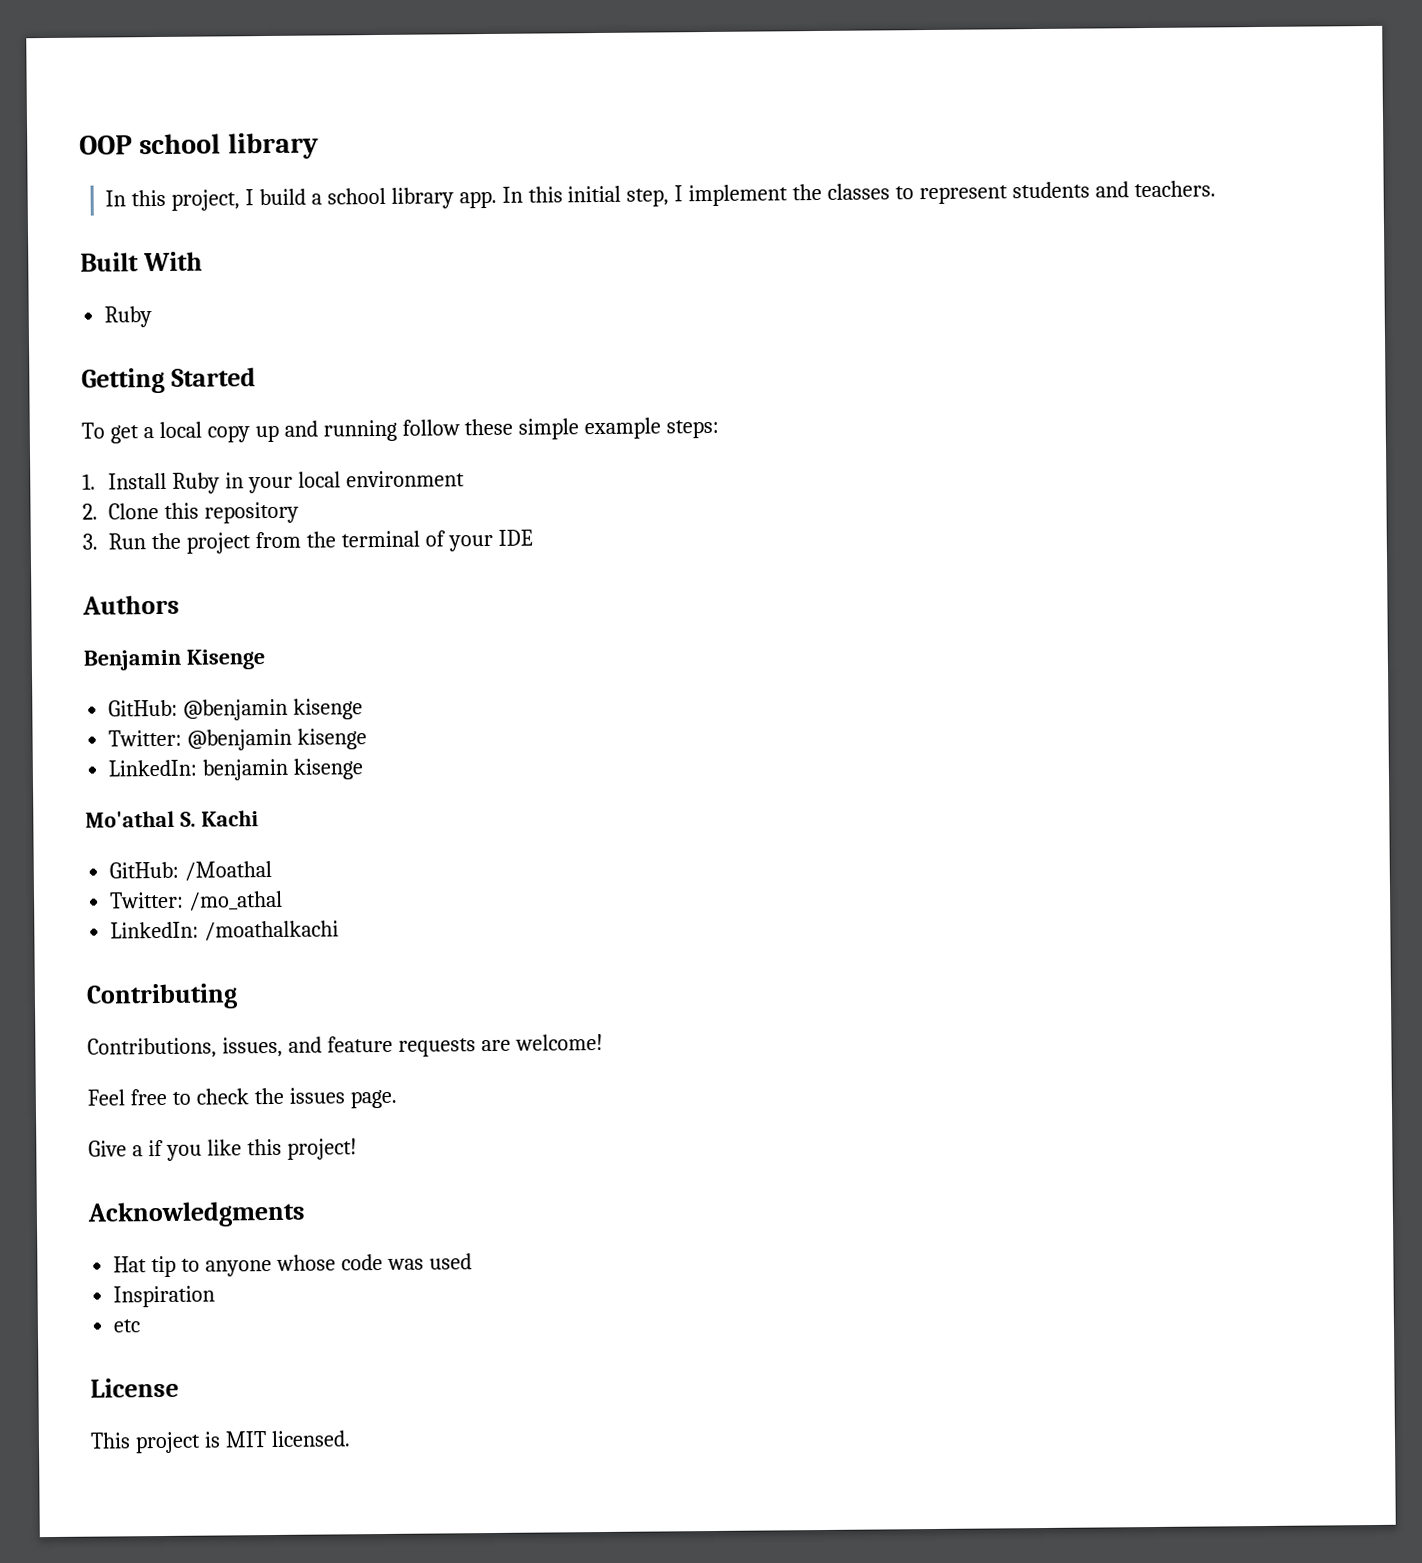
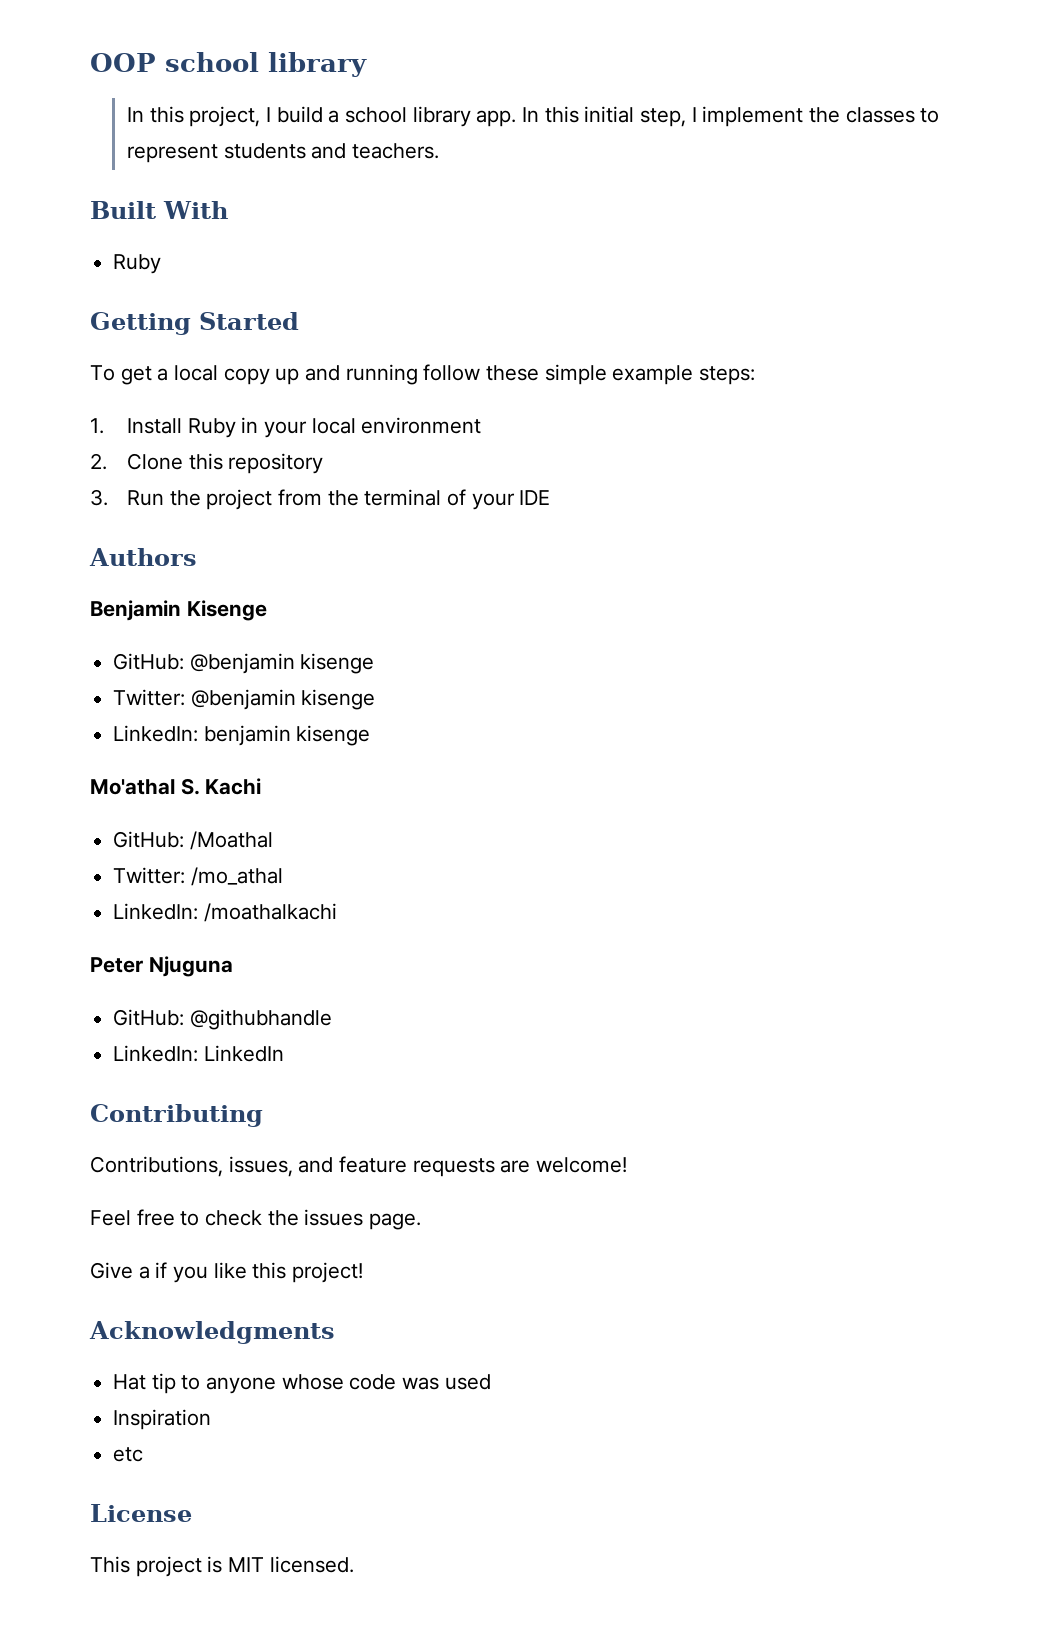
+ Peter Njuguna
+ GitHub: @githubhandle
+ LinkedIn: LinkedIn

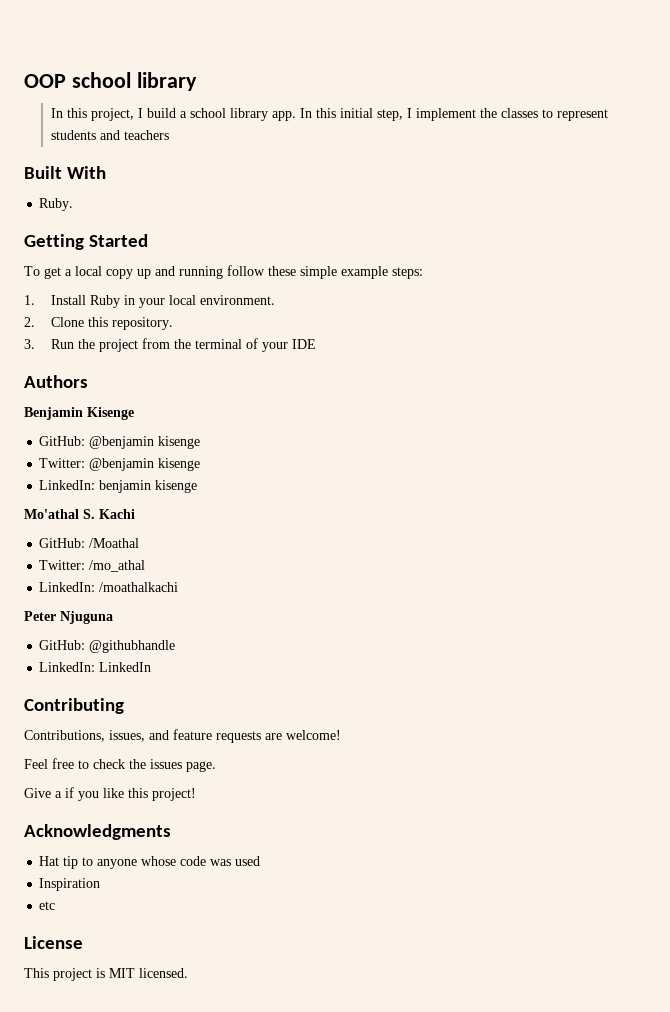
- In this initial step, I implement the classes to represent students and teachers.
+ In this initial step, I implement the classes to represent students and teachers
  Built With
- Ruby
+ Ruby.
- 1. Install Ruby in your local environment
+ 1. Install Ruby in your local environment.
- 2. Clone this repository
+ 2. Clone this repository.

